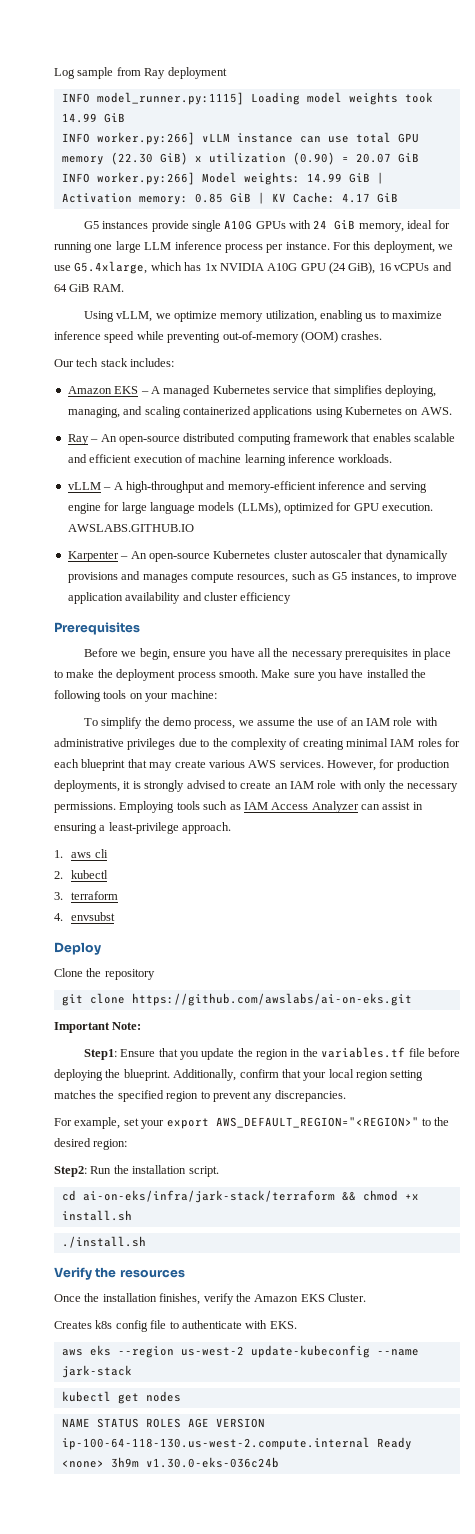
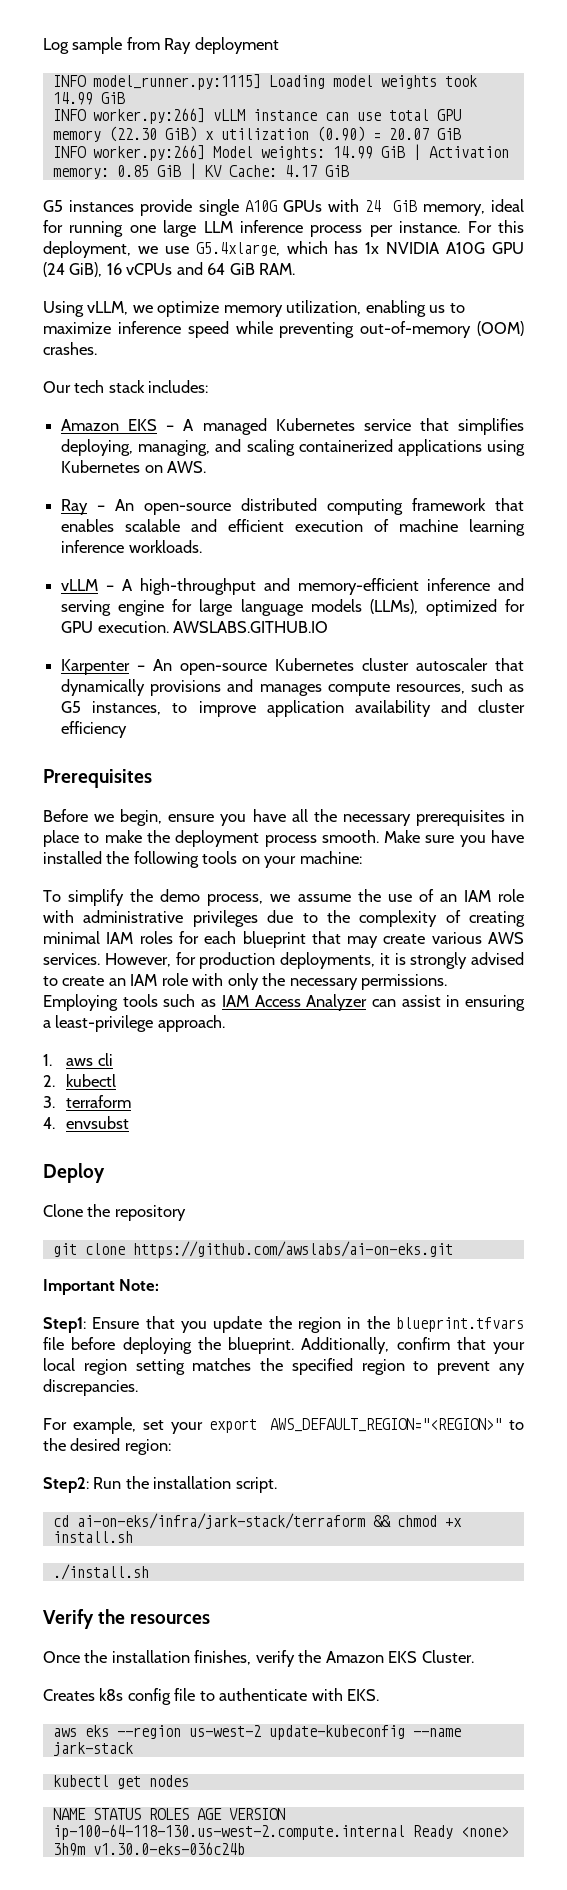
- Step1: Ensure that you update the region in the variables.tf file before deploying the blueprint.
+ Step1: Ensure that you update the region in the blueprint.tfvars file before deploying the blueprint.

